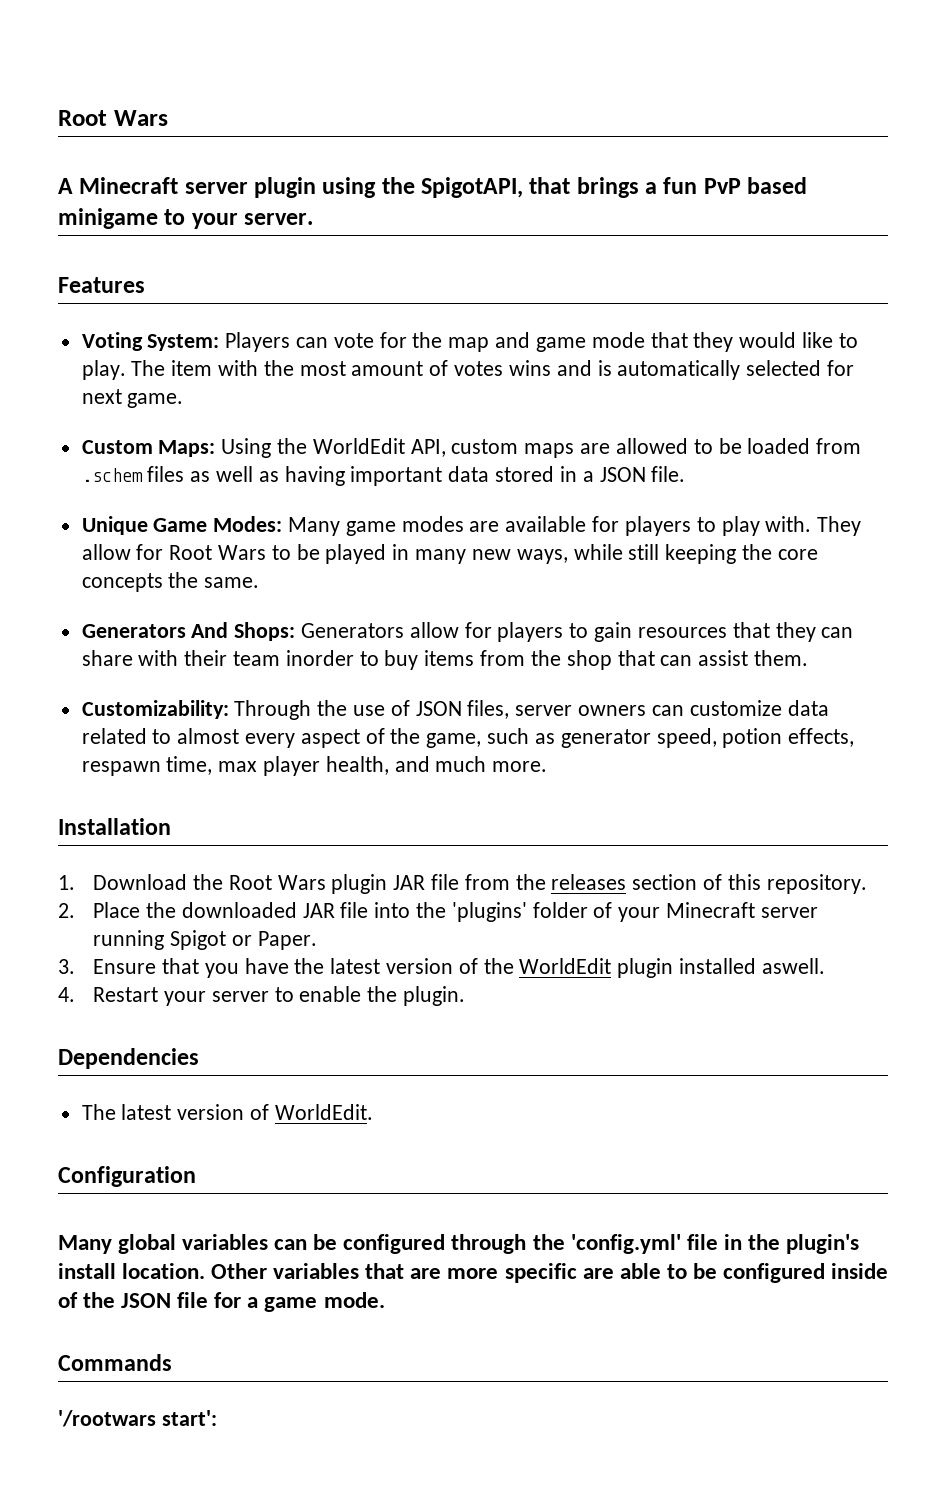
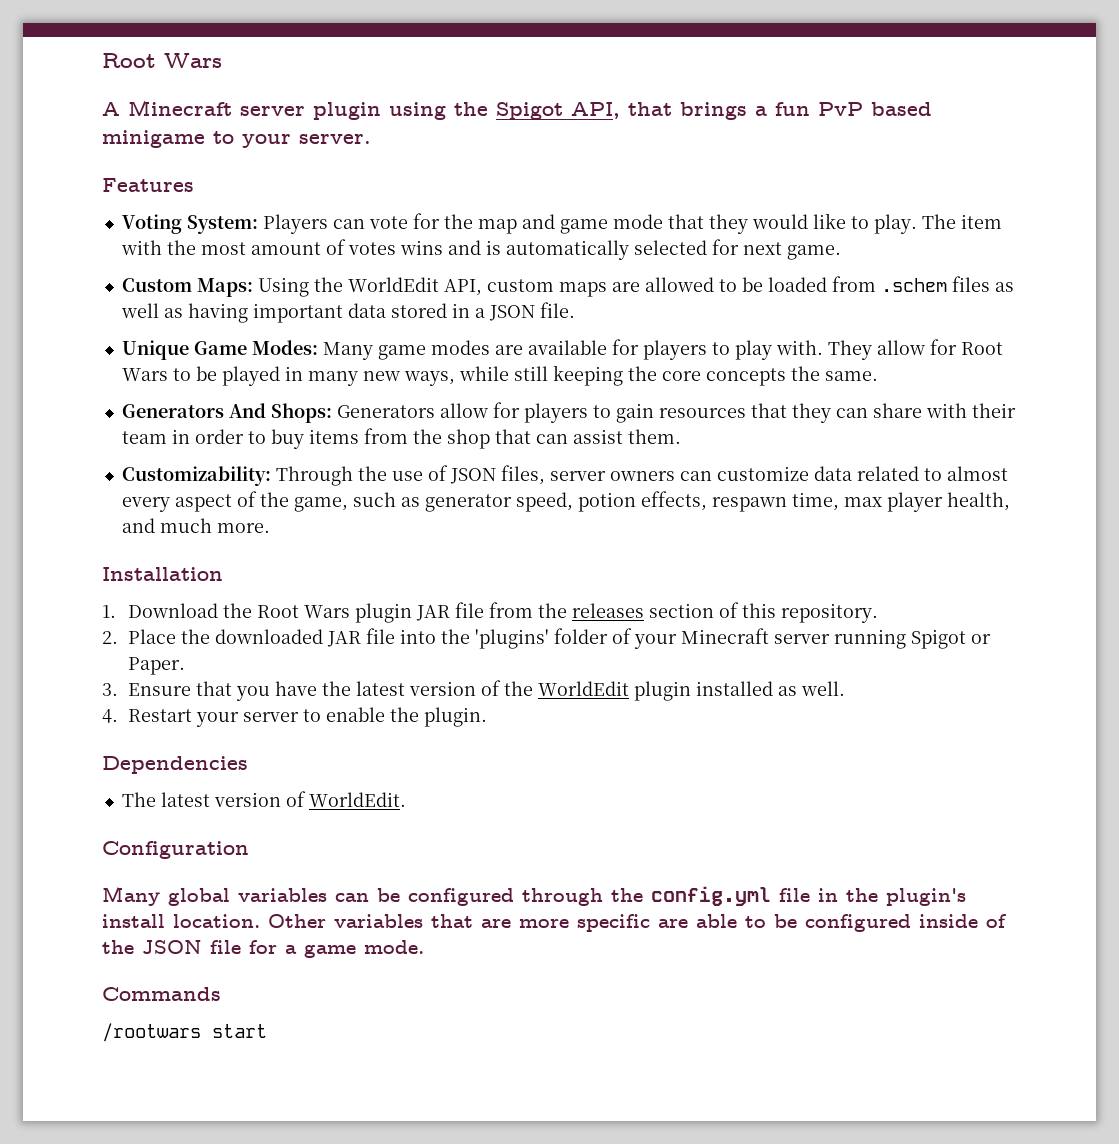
- A Minecraft server plugin using the SpigotAPI, that brings a fun PvP based minigame to your server.
+ A Minecraft server plugin using the Spigot API, that brings a fun PvP based minigame to your server.
- Generators And Shops: Generators allow for players to gain resources that they can share with their team inorder to buy items from the shop that can assist them.
+ Generators And Shops: Generators allow for players to gain resources that they can share with their team in order to buy items from the shop that can assist them.
- 3. Ensure that you have the latest version of the WorldEdit plugin installed aswell.
+ 3. Ensure that you have the latest version of the WorldEdit plugin installed as well.
- Many global variables can be configured through the 'config.yml' file in the plugin's install location.
+ Many global variables can be configured through the config.yml file in the plugin's install location.
- '/rootwars start':
+ /rootwars start

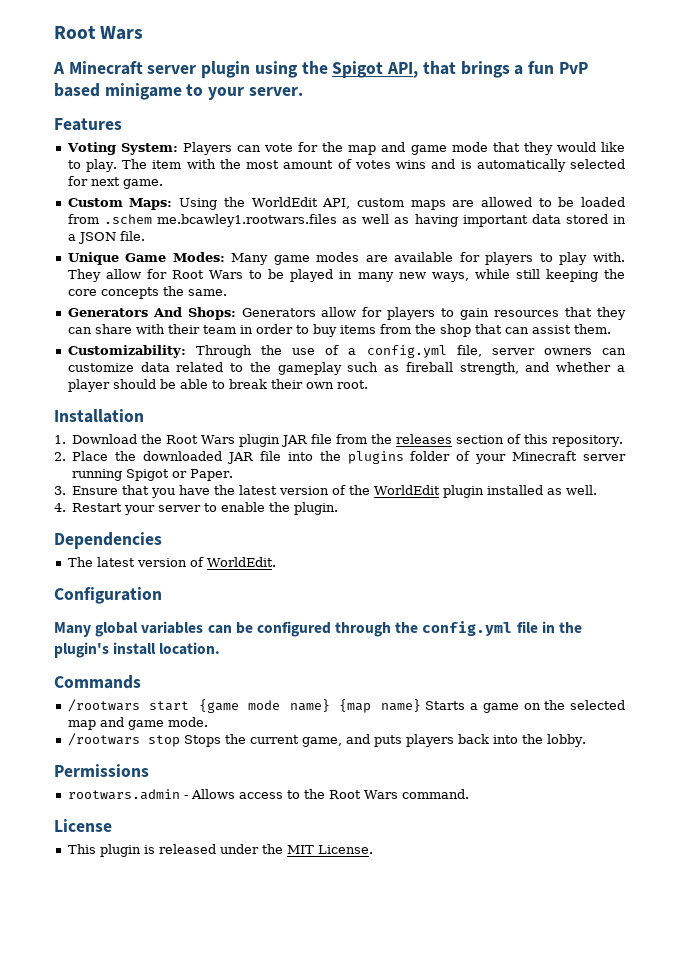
- Custom Maps: Using the WorldEdit API, custom maps are allowed to be loaded from .schem files as well as having important data stored in a JSON file.
+ Custom Maps: Using the WorldEdit API, custom maps are allowed to be loaded from .schem me.bcawley1.rootwars.files as well as having important data stored in a JSON file.
- Customizability: Through the use of JSON files, server owners can customize data related to almost every aspect of the game, such as generator speed, potion effects, respawn time, max player health, and much more.
+ Customizability: Through the use of a config.yml file, server owners can customize data related to the gameplay such as fireball strength, and whether a player should be able to break their own root.
- 2. Place the downloaded JAR file into the 'plugins' folder of your Minecraft server running Spigot or Paper.
+ 2. Place the downloaded JAR file into the plugins folder of your Minecraft server running Spigot or Paper.
- Many global variables can be configured through the config.yml file in the plugin's install location. Other variables that are more specific are able to be configured inside of the JSON file for a game mode.
+ Many global variables can be configured through the config.yml file in the plugin's install location.
  Commands
- /rootwars start
+ /rootwars start {game mode name} {map name} Starts a game on the selected map and game mode.
+ /rootwars stop Stops the current game, and puts players back into the lobby.
+ Permissions
+ rootwars.admin - Allows access to the Root Wars command.
+ License
+ This plugin is released under the MIT License.

